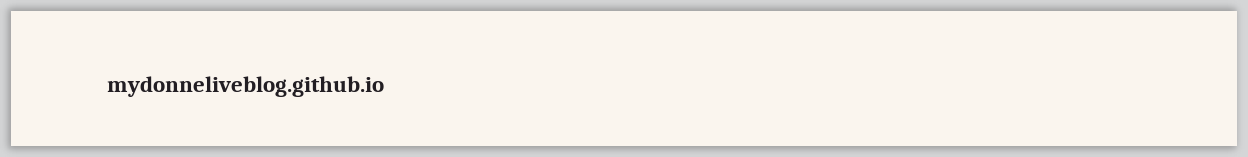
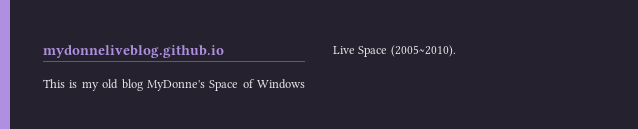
+ This is my old blog MyDonne's Space of Windows Live Space (2005~2010).

